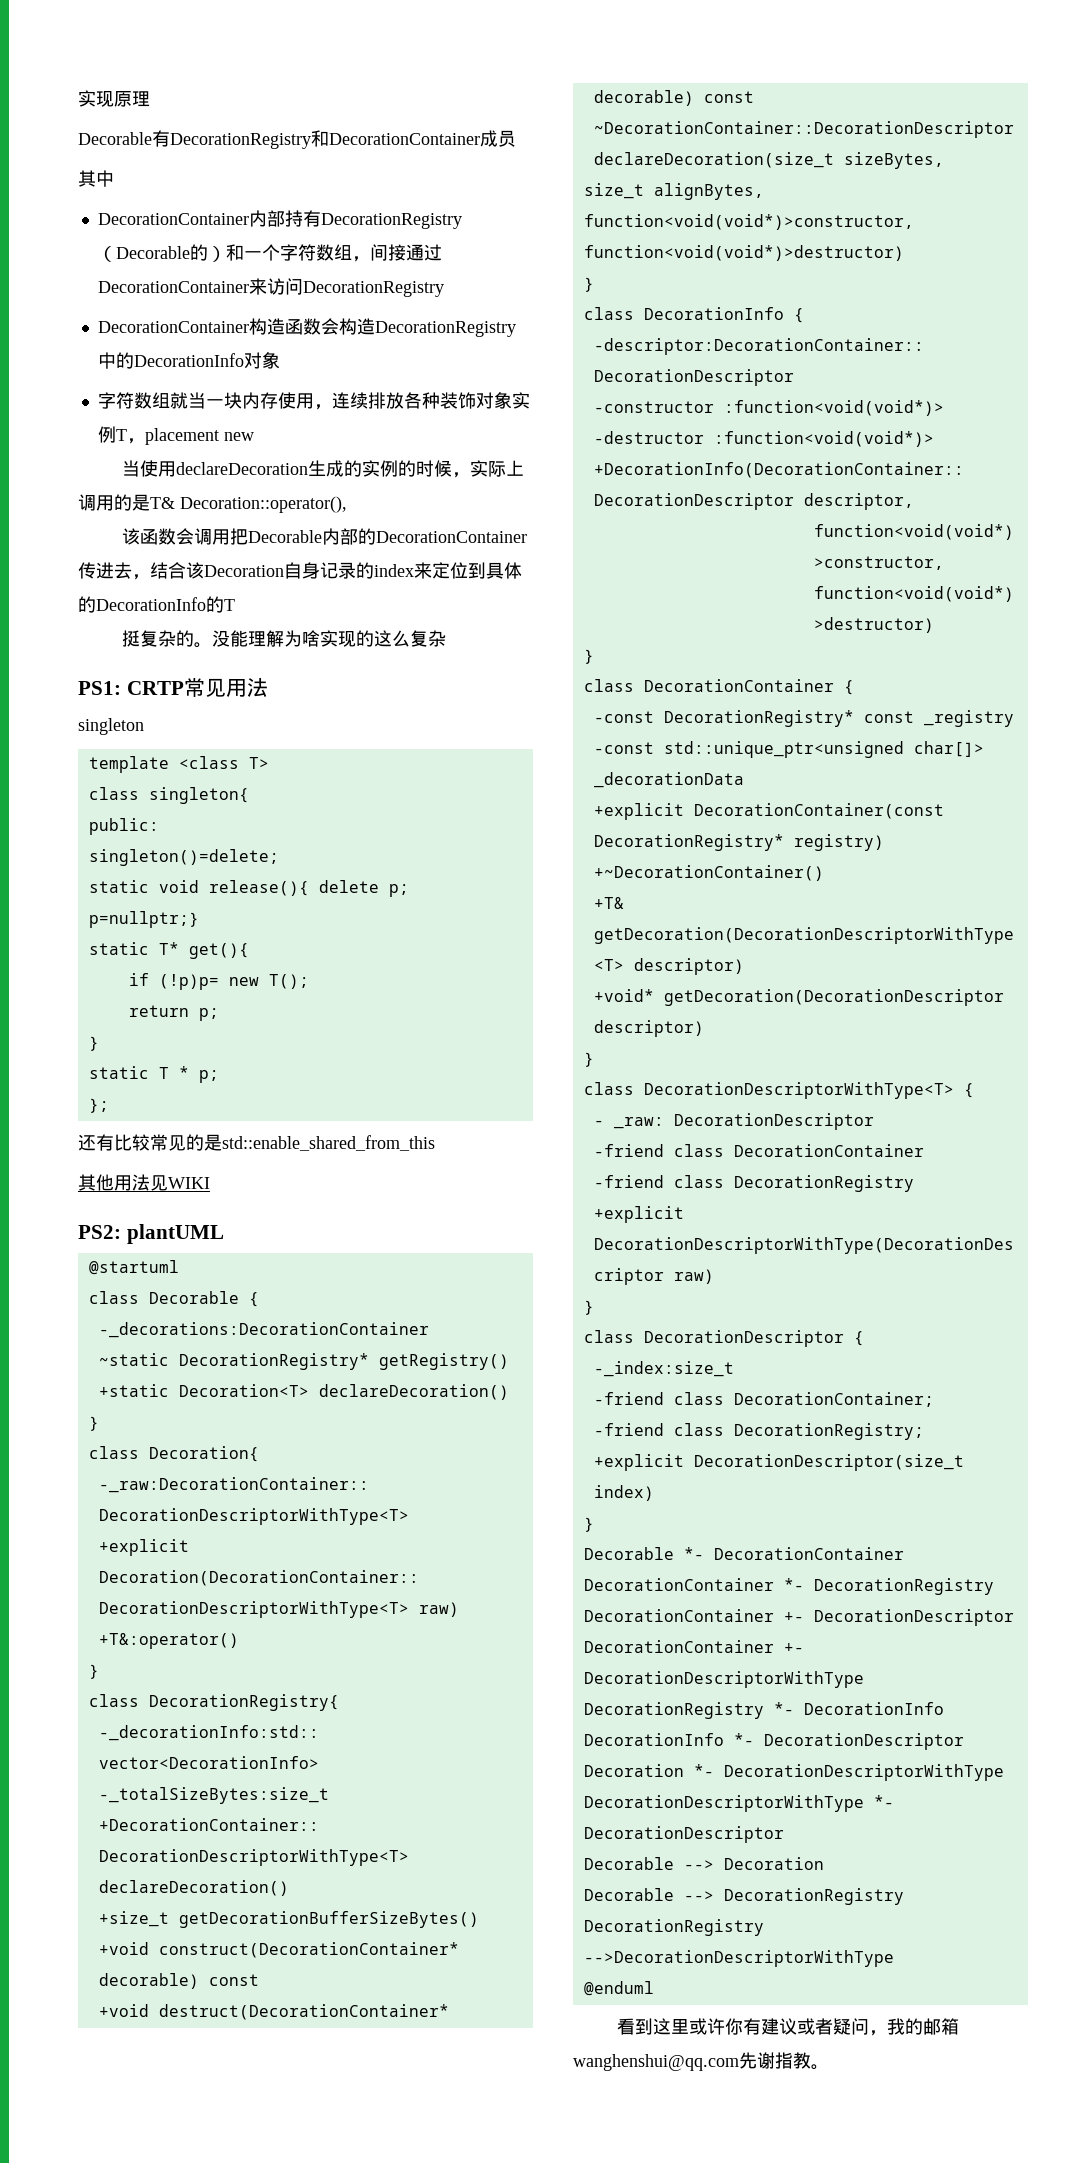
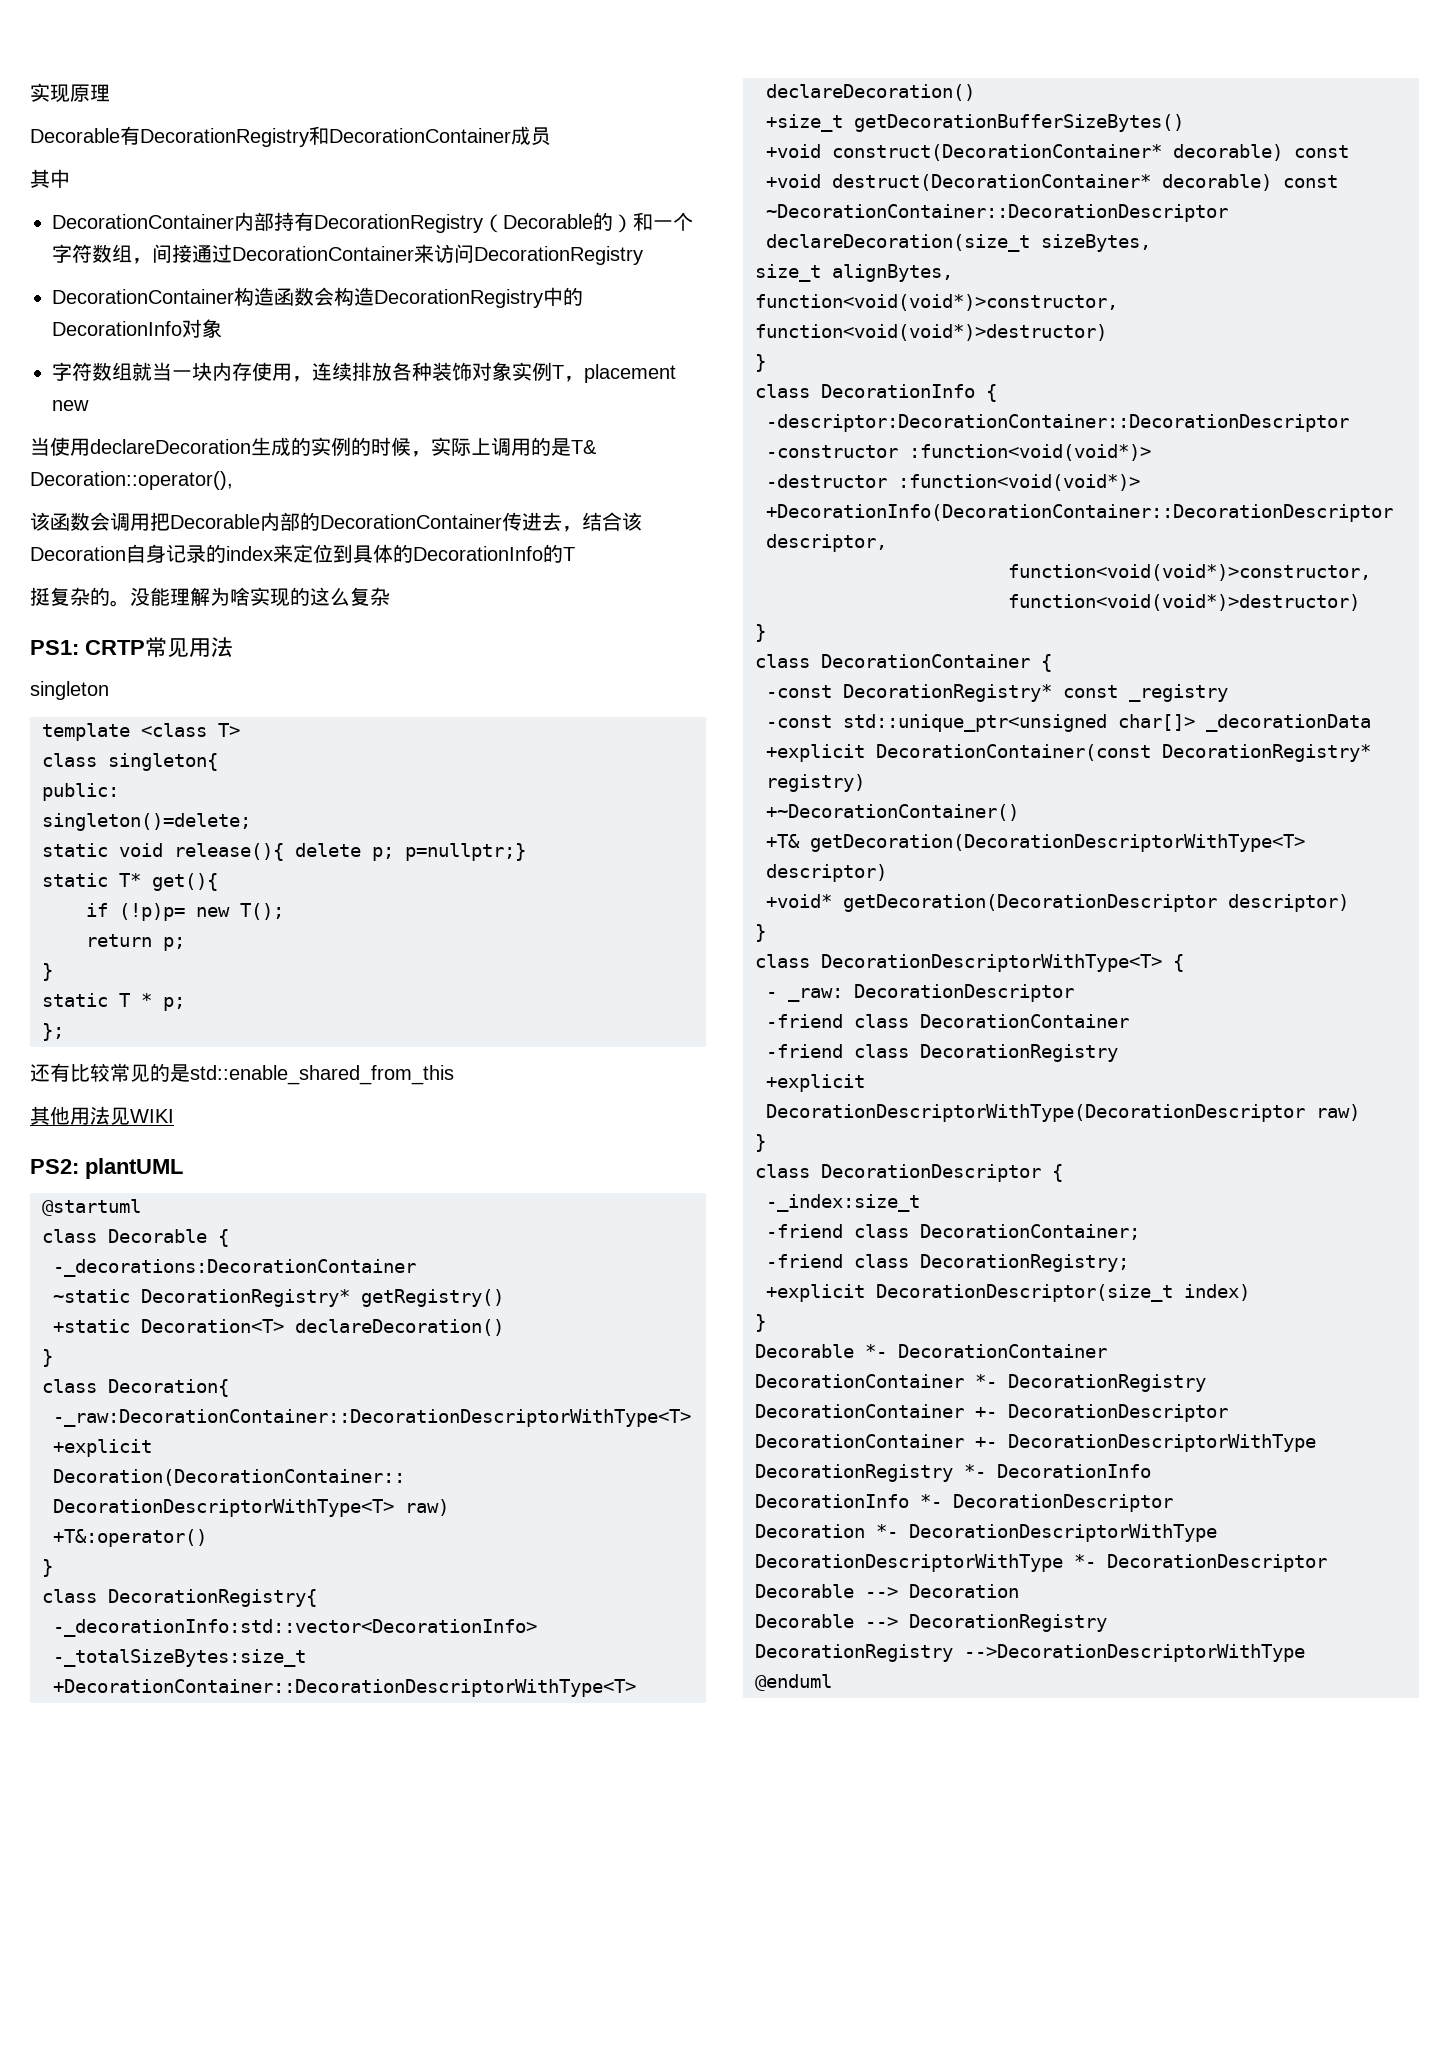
- 看到这里或许你有建议或者疑问，我的邮箱wanghenshui@qq.com先谢指教。

